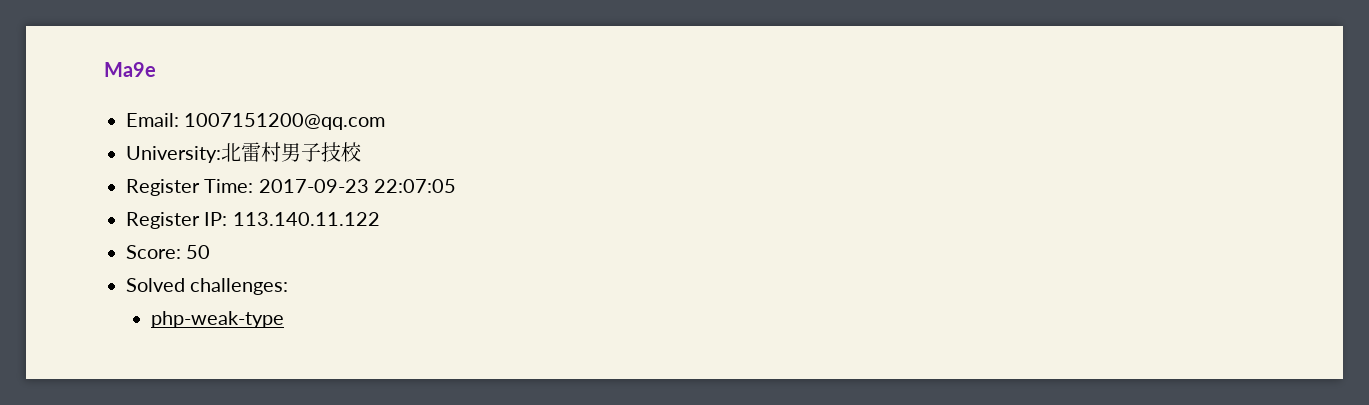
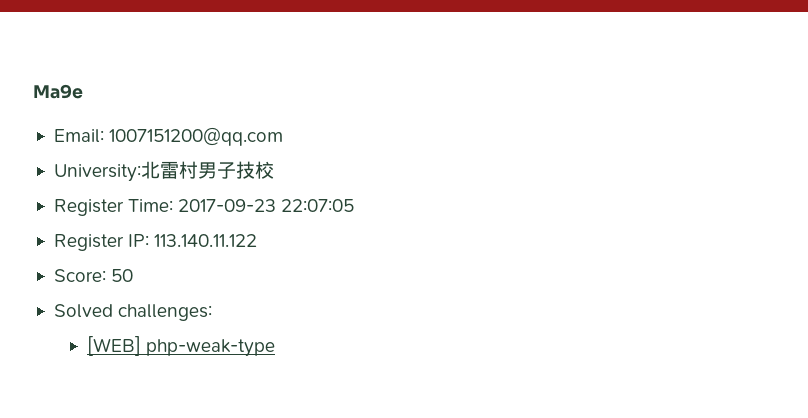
- php-weak-type
+ [WEB] php-weak-type

